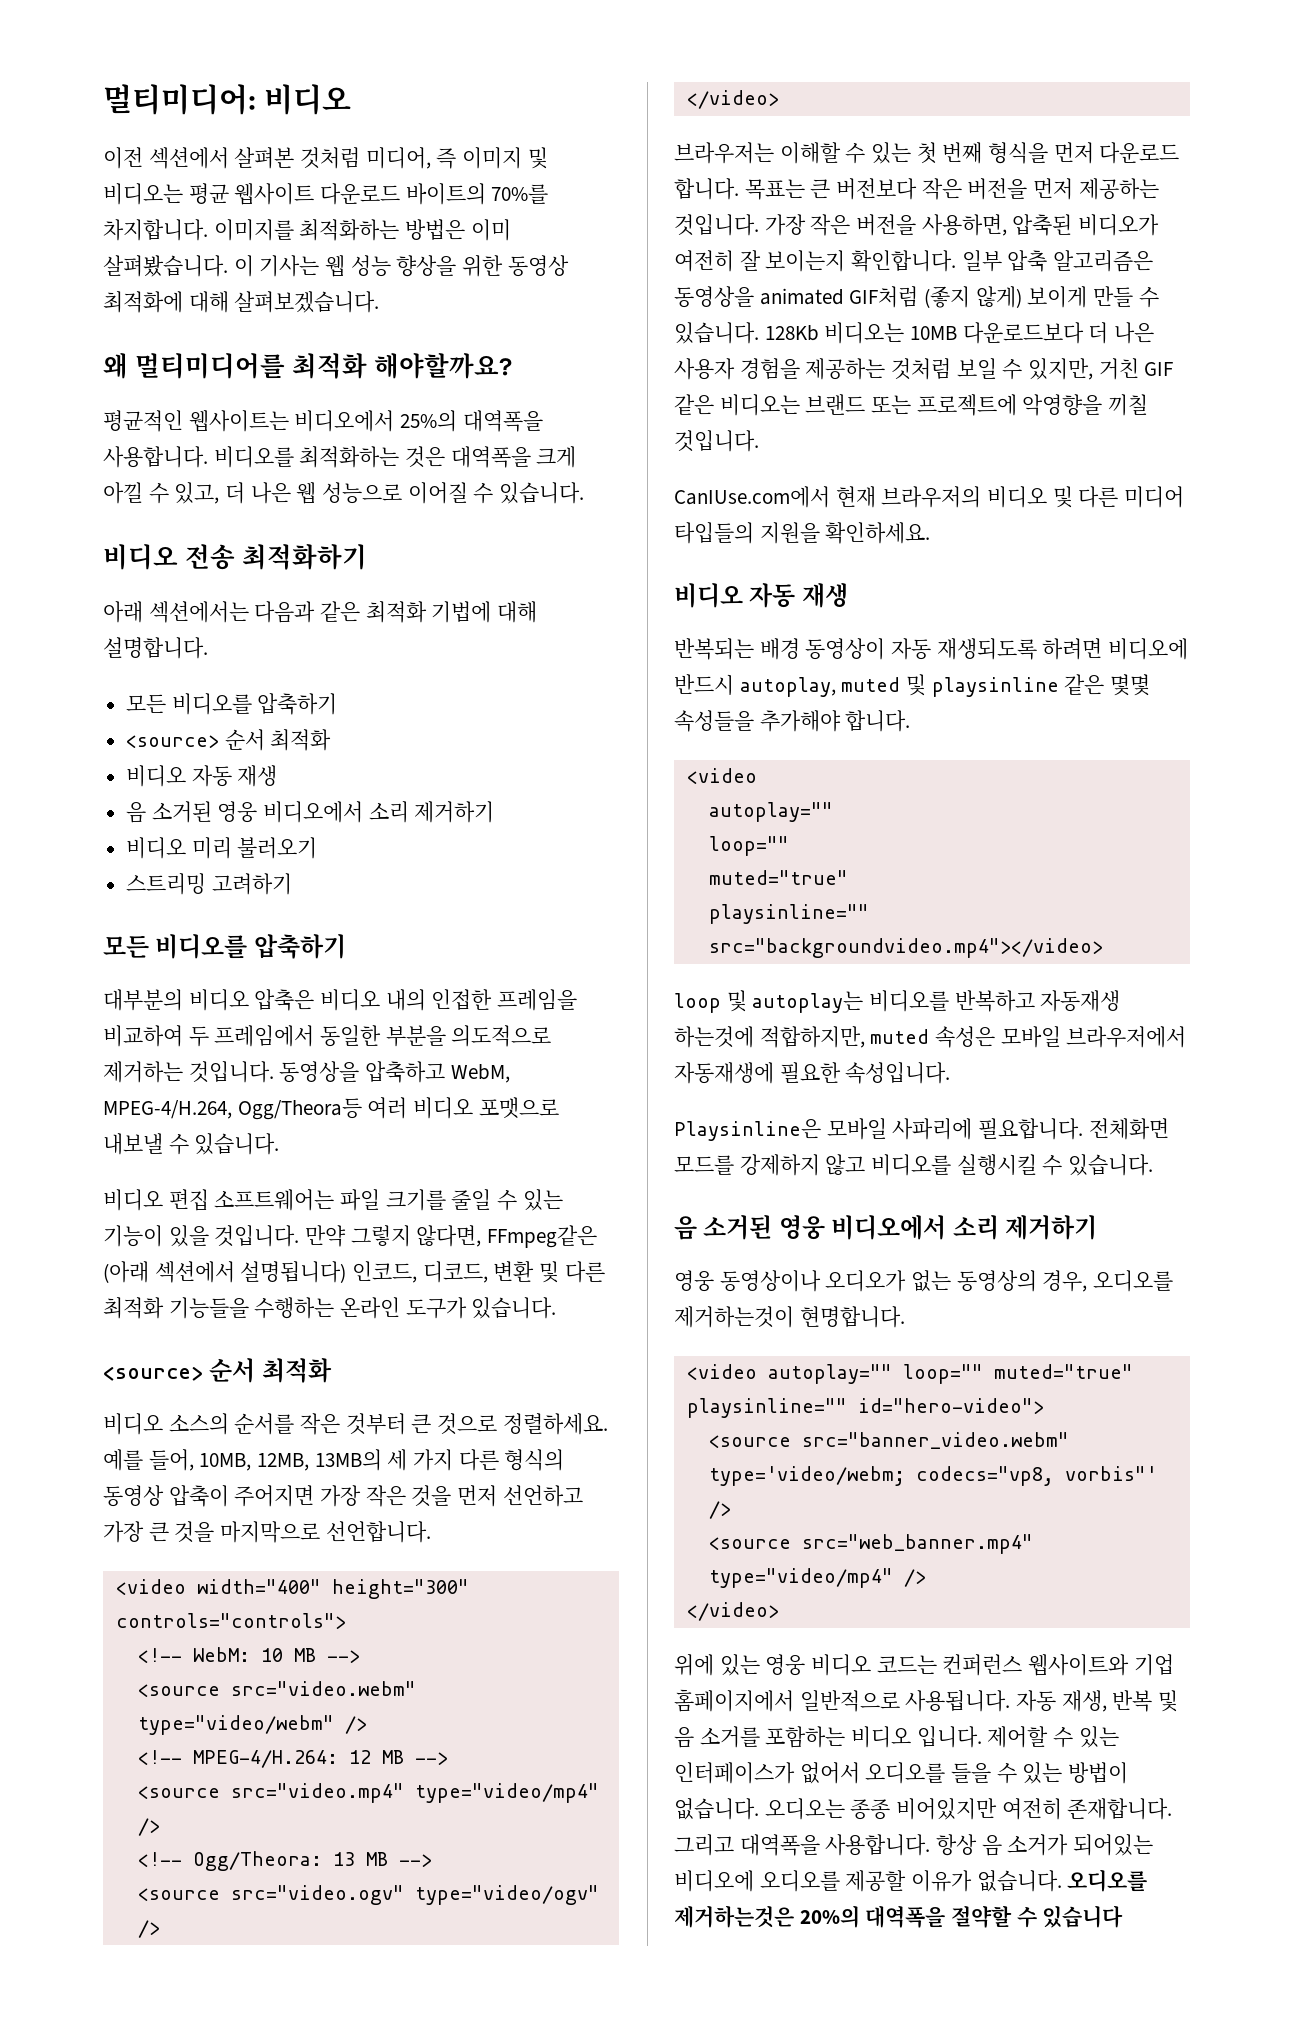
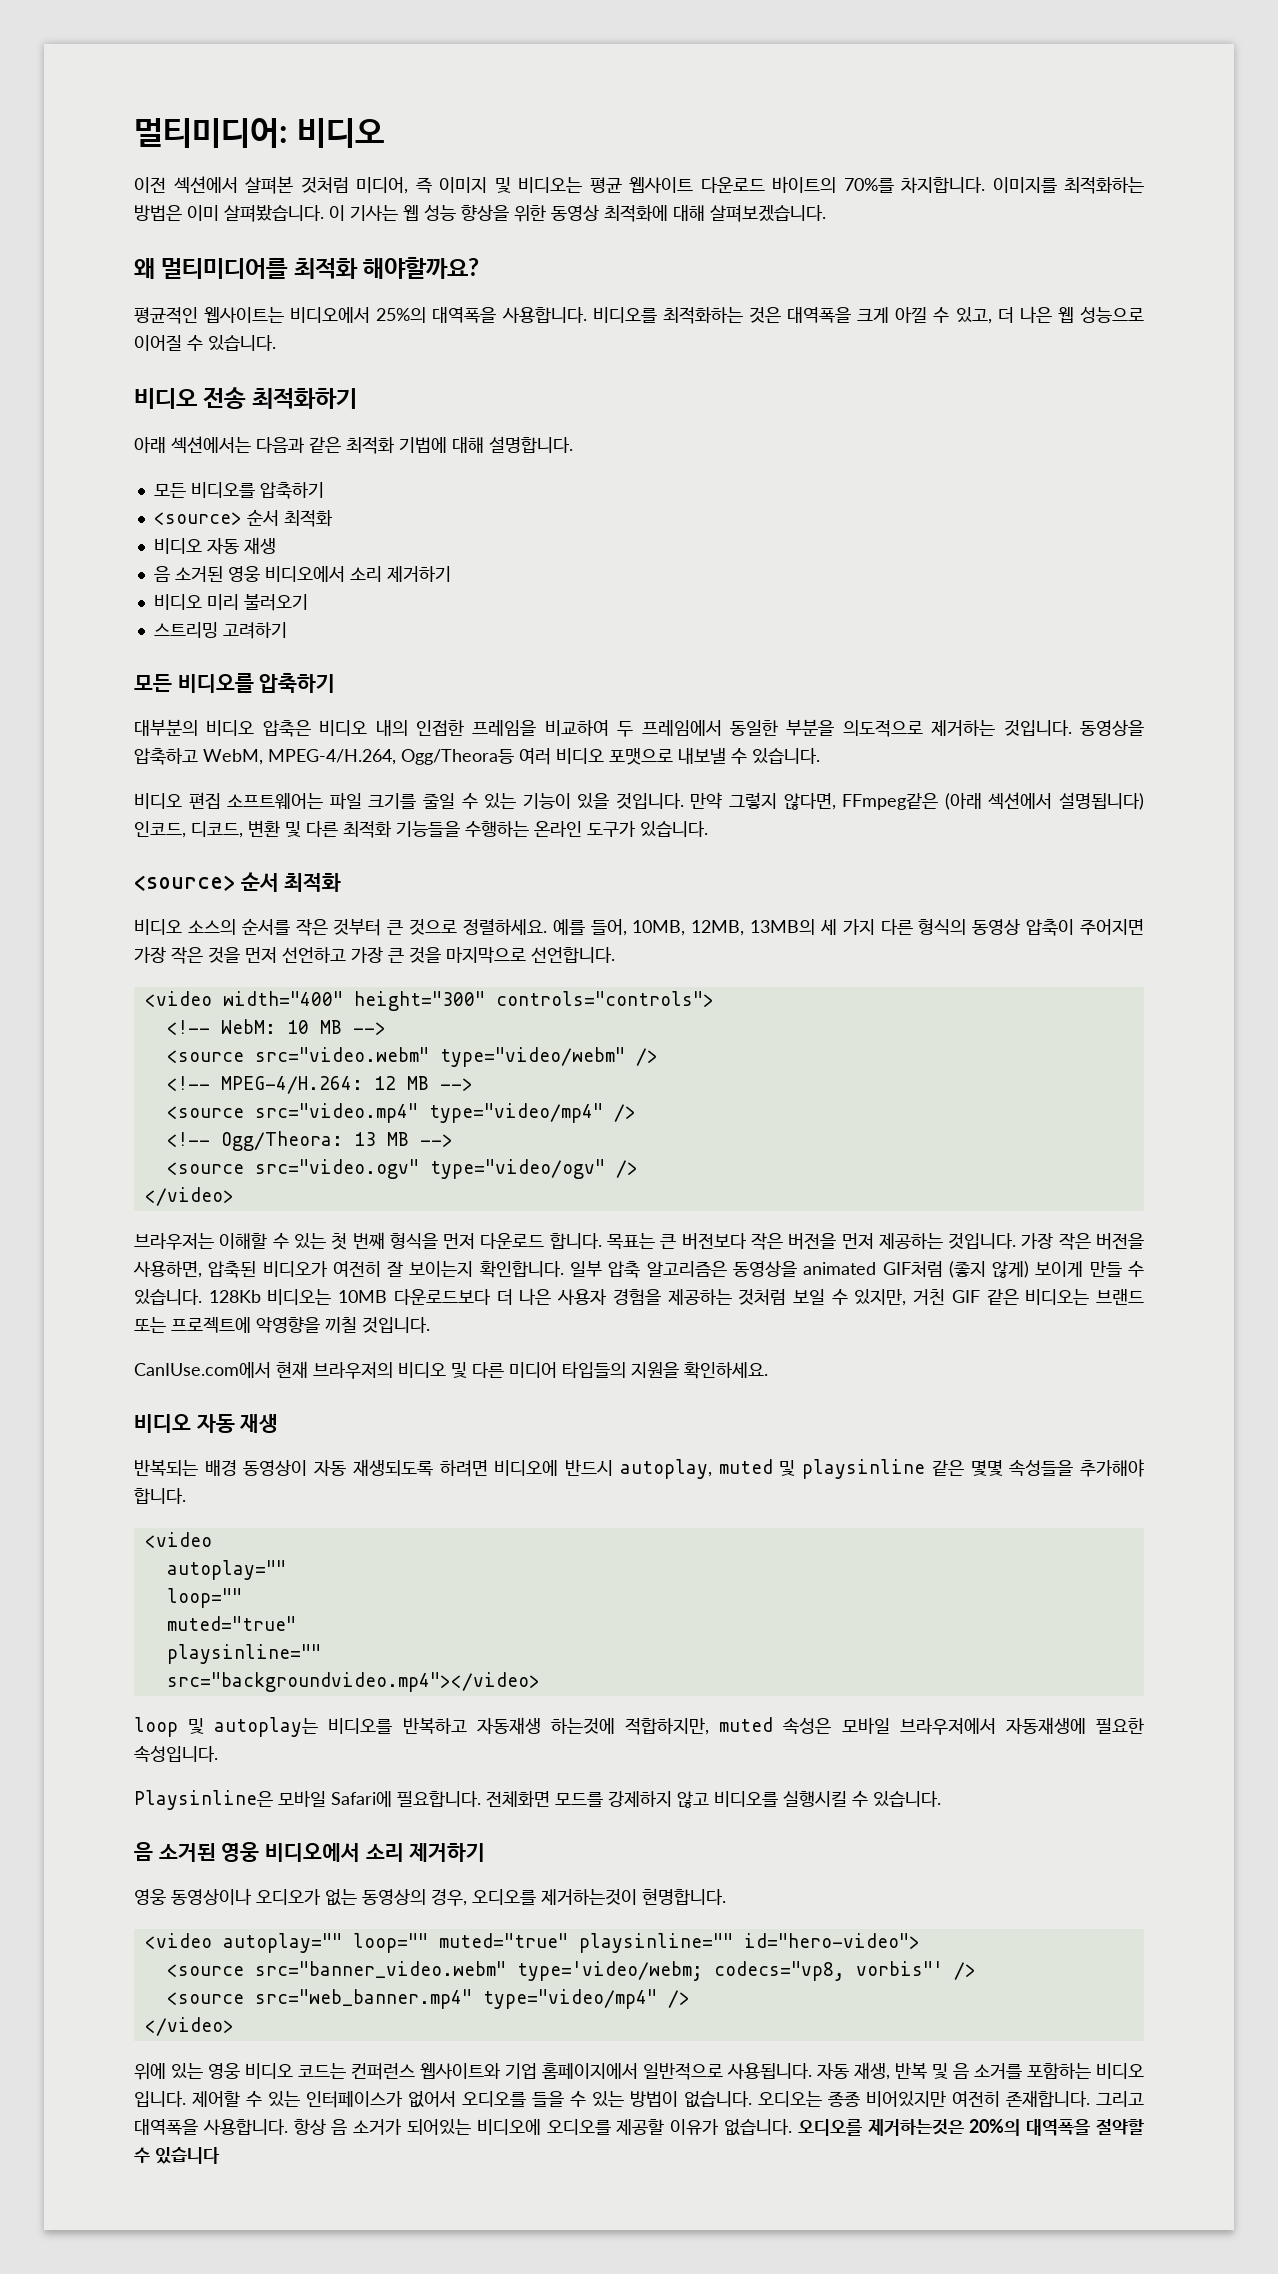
- Playsinline은 모바일 사파리에 필요합니다.
+ Playsinline은 모바일 Safari에 필요합니다.

